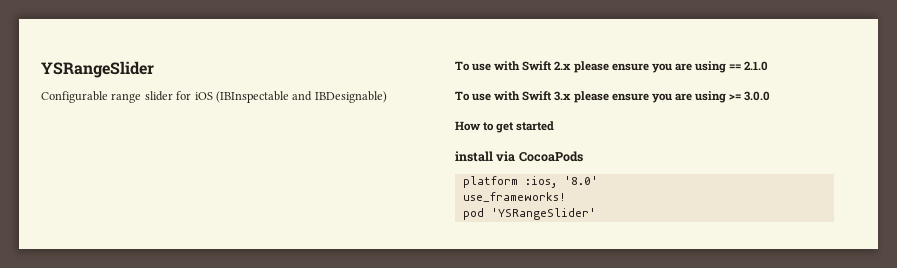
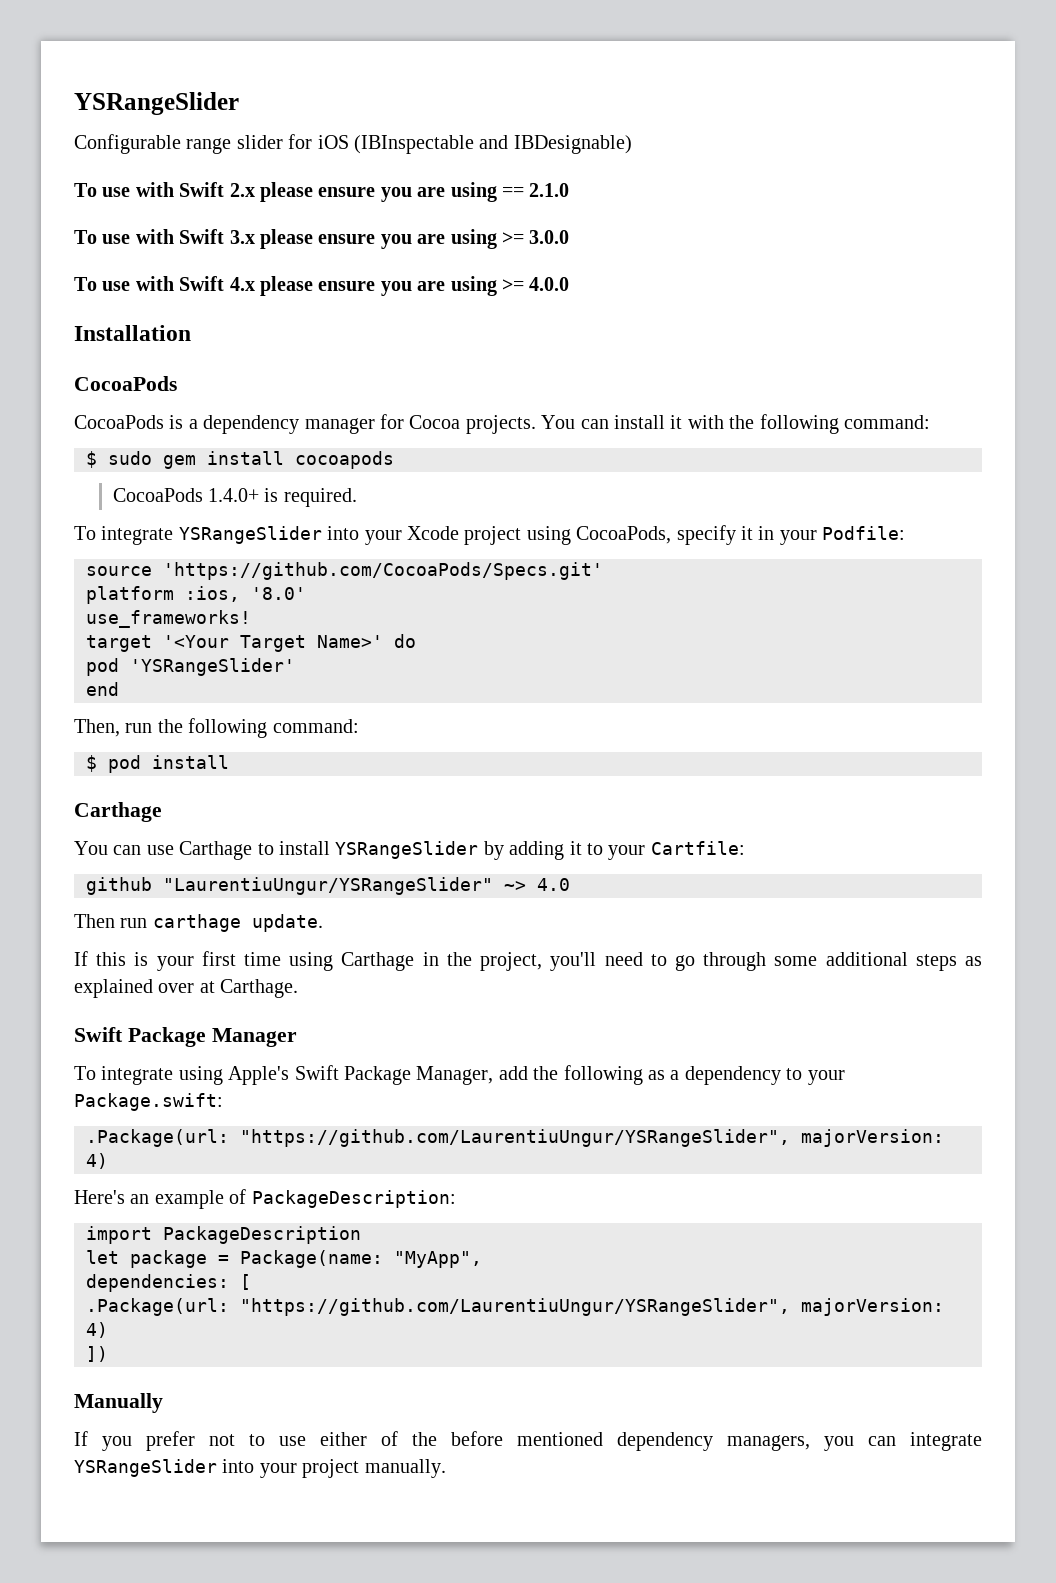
- How to get started
- install via CocoaPods
+ To use with Swift 4.x please ensure you are using >= 4.0.0
+ Installation
+ CocoaPods
+ CocoaPods is a dependency manager for Cocoa projects. You can install it with the following command:
+ $ sudo gem install cocoapods
+ CocoaPods 1.4.0+ is required.
+ To integrate YSRangeSlider into your Xcode project using CocoaPods, specify it in your Podfile:
+ source 'https://github.com/CocoaPods/Specs.git'
  platform :ios, '8.0'
  use_frameworks!
+ target '<Your Target Name>' do
  pod 'YSRangeSlider'
+ end
+ Then, run the following command:
+ $ pod install
+ Carthage
+ You can use Carthage to install YSRangeSlider by adding it to your Cartfile:
+ github "LaurentiuUngur/YSRangeSlider" ~> 4.0
+ Then run carthage update.
+ If this is your first time using Carthage in the project, you'll need to go through some additional steps as explained over at Carthage.
+ Swift Package Manager
+ To integrate using Apple's Swift Package Manager, add the following as a dependency to your Package.swift:
+ .Package(url: "https://github.com/LaurentiuUngur/YSRangeSlider", majorVersion: 4)
+ Here's an example of PackageDescription:
+ import PackageDescription
+ let package = Package(name: "MyApp",
+ dependencies: [
+ .Package(url: "https://github.com/LaurentiuUngur/YSRangeSlider", majorVersion: 4)
+ ])
+ Manually
+ If you prefer not to use either of the before mentioned dependency managers, you can integrate YSRangeSlider into your project manually.

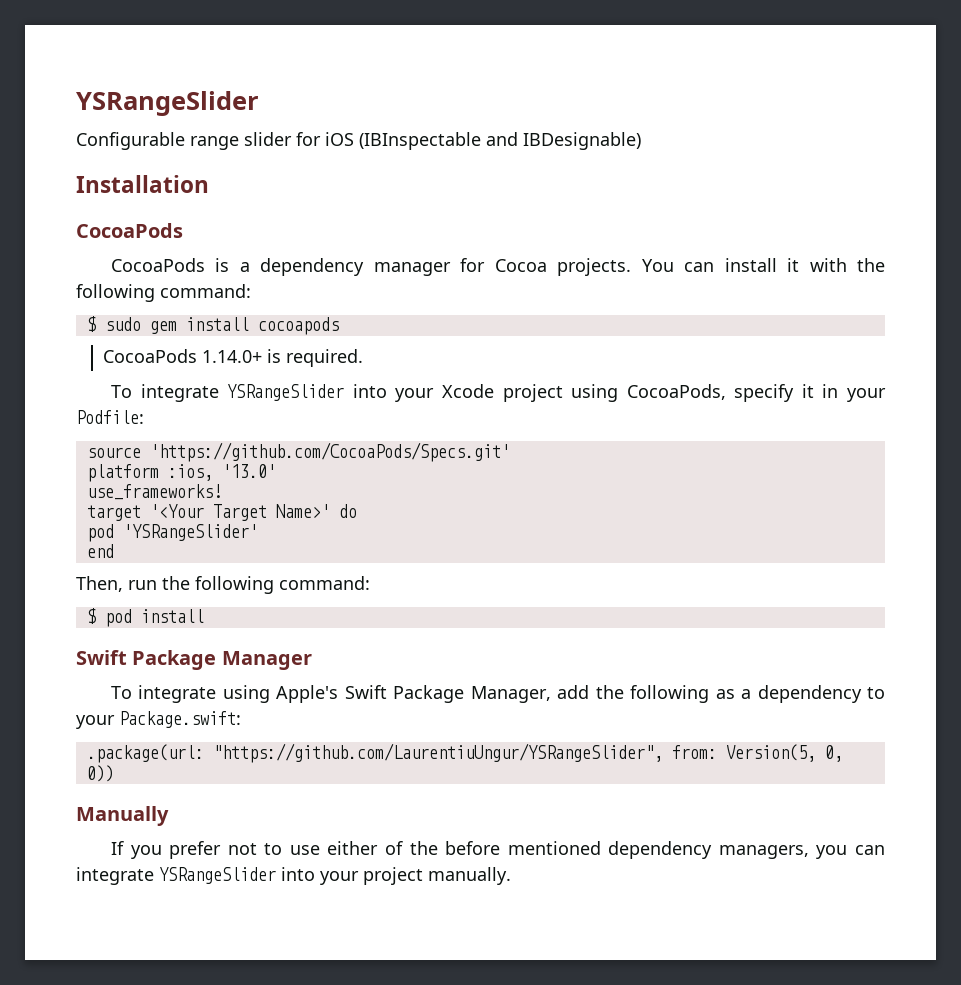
- To use with Swift 2.x please ensure you are using == 2.1.0
- To use with Swift 3.x please ensure you are using >= 3.0.0
- To use with Swift 4.x please ensure you are using >= 4.0.0
- CocoaPods 1.4.0+ is required.
+ CocoaPods 1.14.0+ is required.
- platform :ios, '8.0'
+ platform :ios, '13.0'
  $ pod install
- Carthage
- You can use Carthage to install YSRangeSlider by adding it to your Cartfile:
- github "LaurentiuUngur/YSRangeSlider" ~> 4.0
- Then run carthage update.
- If this is your first time using Carthage in the project, you'll need to go through some additional steps as explained over at Carthage.
  To integrate using Apple's Swift Package Manager, add the following as a dependency to your Package.swift:
- .Package(url: "https://github.com/LaurentiuUngur/YSRangeSlider", majorVersion: 4)
- Here's an example of PackageDescription:
- import PackageDescription
- let package = Package(name: "MyApp",
- dependencies: [
- .Package(url: "https://github.com/LaurentiuUngur/YSRangeSlider", majorVersion: 4)
- ])
+ .package(url: "https://github.com/LaurentiuUngur/YSRangeSlider", from: Version(5, 0, 0))

